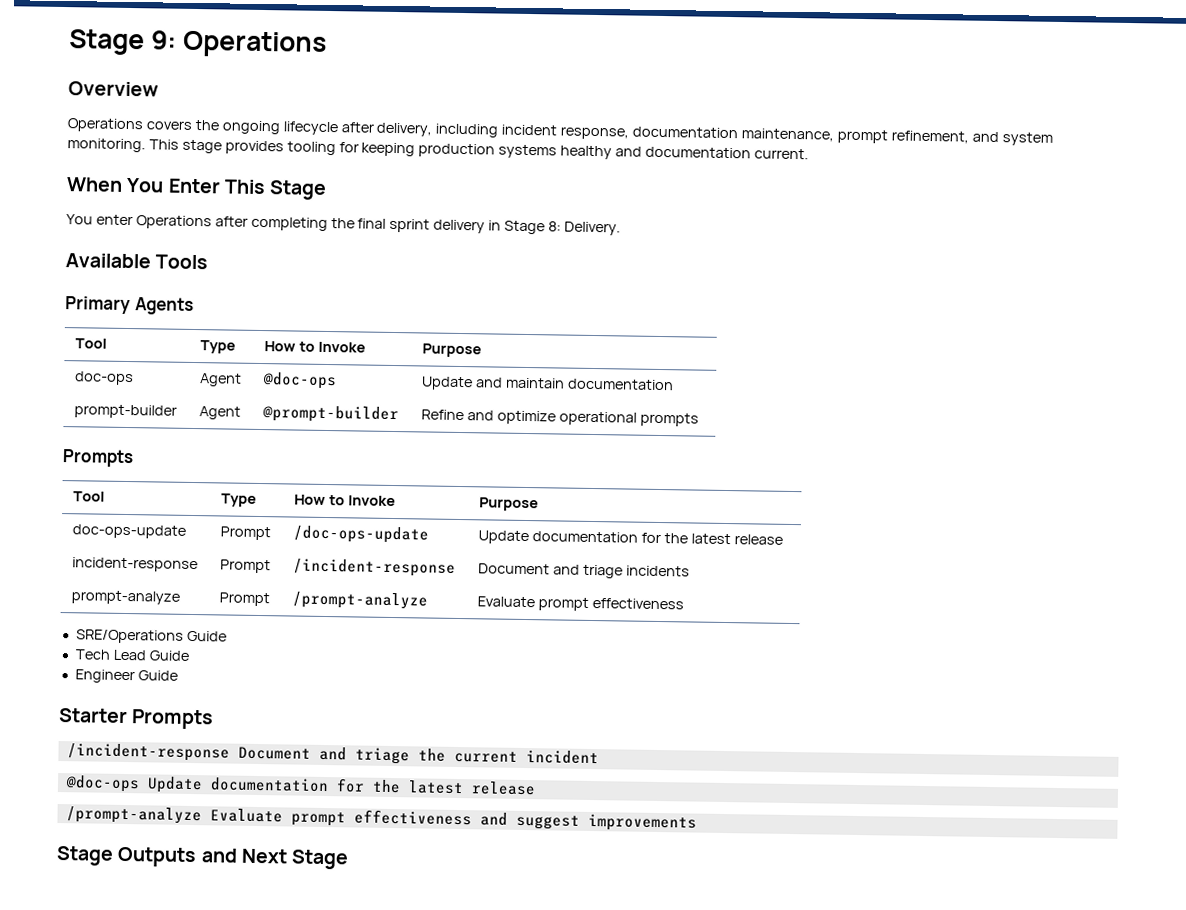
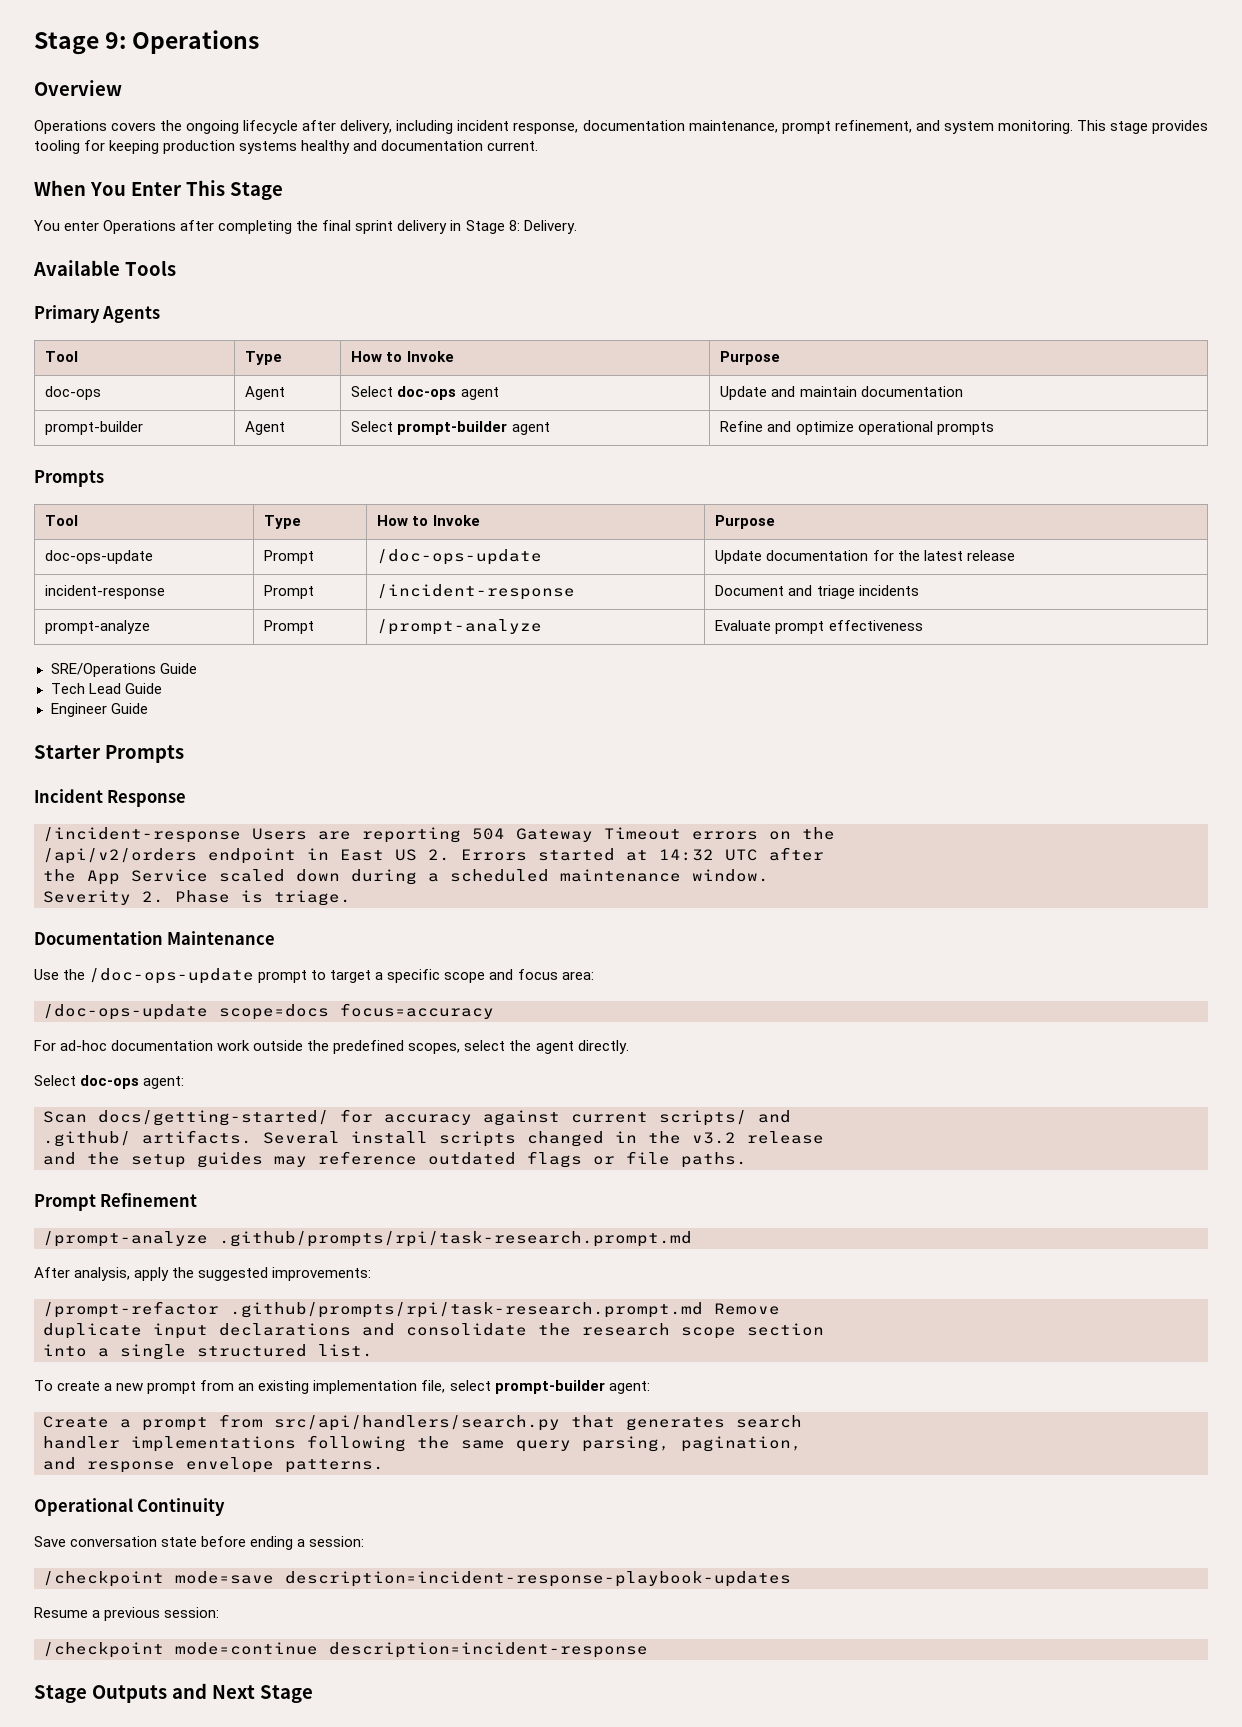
- doc-ops | Agent | @doc-ops | Update and maintain documentation
+ doc-ops | Agent | Select doc-ops agent | Update and maintain documentation
- prompt-builder | Agent | @prompt-builder | Refine and optimize operational prompts
+ prompt-builder | Agent | Select prompt-builder agent | Refine and optimize operational prompts
- /incident-response Document and triage the current incident
- @doc-ops Update documentation for the latest release
- /prompt-analyze Evaluate prompt effectiveness and suggest improvements
+ Incident Response
+ /incident-response Users are reporting 504 Gateway Timeout errors on the
+ /api/v2/orders endpoint in East US 2. Errors started at 14:32 UTC after
+ the App Service scaled down during a scheduled maintenance window.
+ Severity 2. Phase is triage.
+ Documentation Maintenance
+ Use the /doc-ops-update prompt to target a specific scope and focus area:
+ /doc-ops-update scope=docs focus=accuracy
+ For ad-hoc documentation work outside the predefined scopes, select the agent directly.
+ Select doc-ops agent:
+ Scan docs/getting-started/ for accuracy against current scripts/ and
+ .github/ artifacts. Several install scripts changed in the v3.2 release
+ and the setup guides may reference outdated flags or file paths.
+ Prompt Refinement
+ /prompt-analyze .github/prompts/rpi/task-research.prompt.md
+ After analysis, apply the suggested improvements:
+ /prompt-refactor .github/prompts/rpi/task-research.prompt.md Remove
+ duplicate input declarations and consolidate the research scope section
+ into a single structured list.
+ To create a new prompt from an existing implementation file, select prompt-builder agent:
+ Create a prompt from src/api/handlers/search.py that generates search
+ handler implementations following the same query parsing, pagination,
+ and response envelope patterns.
+ Operational Continuity
+ Save conversation state before ending a session:
+ /checkpoint mode=save description=incident-response-playbook-updates
+ Resume a previous session:
+ /checkpoint mode=continue description=incident-response

